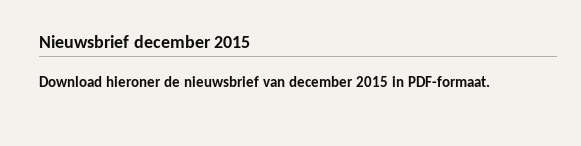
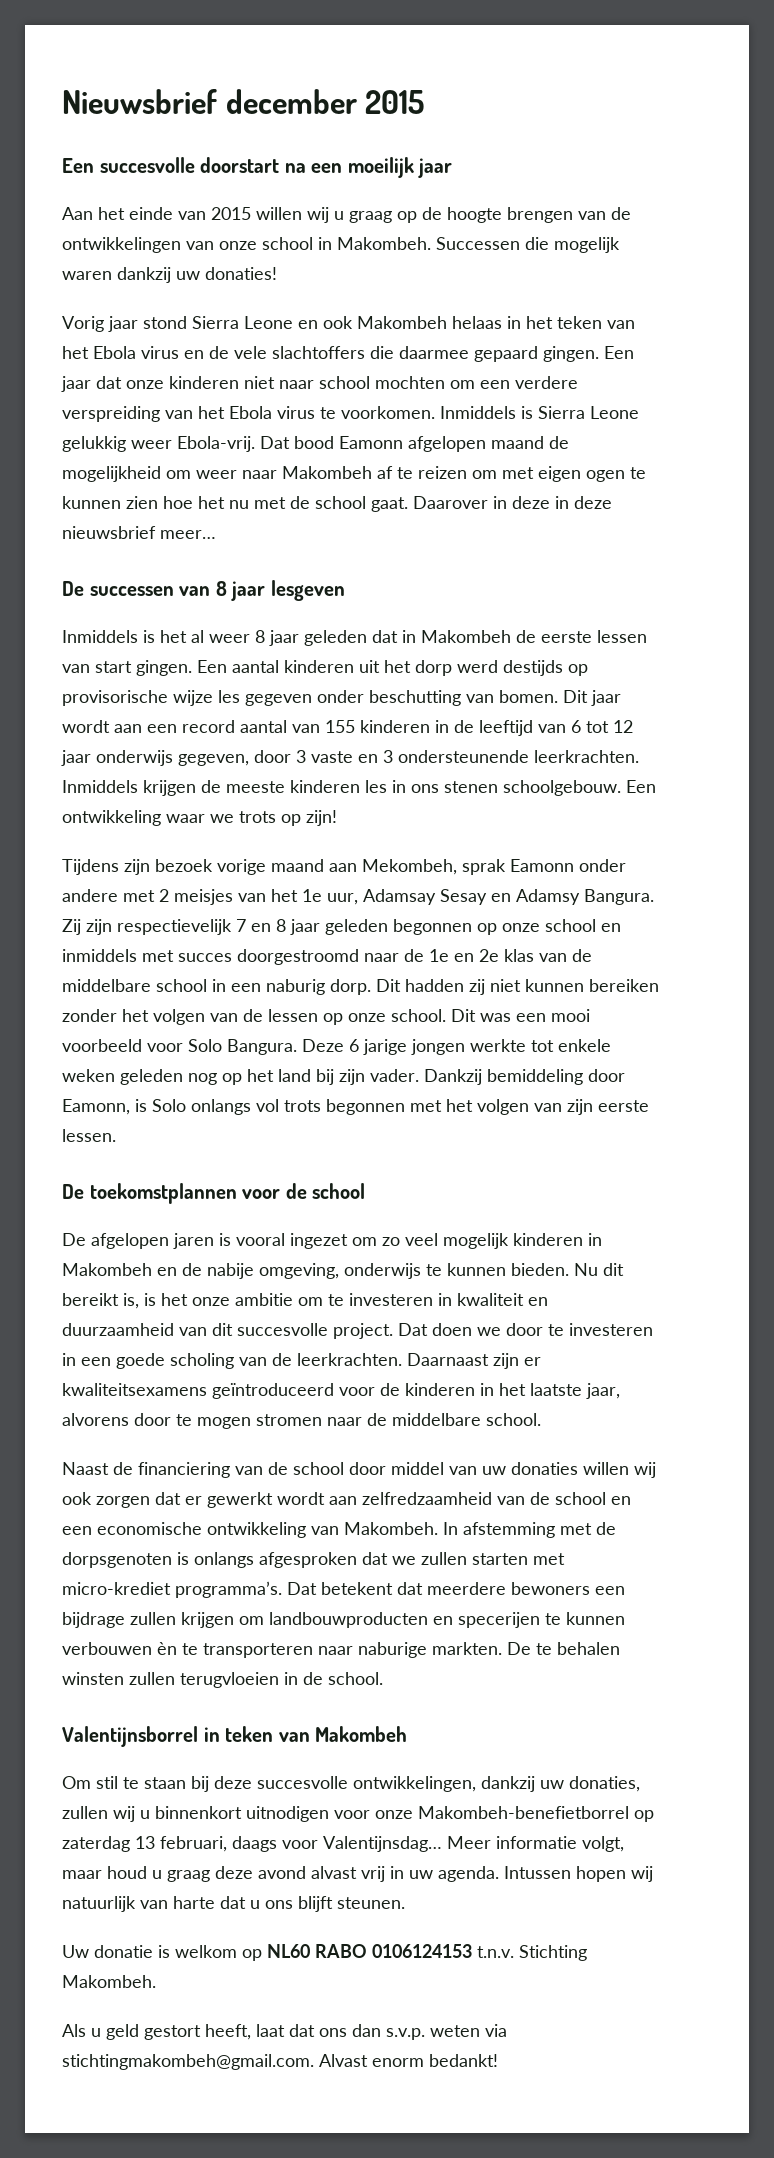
- Download hieroner de nieuwsbrief van december 2015 in PDF-formaat.
+ Een succesvolle doorstart na een moeilijk jaar
+ Aan het einde van 2015 willen wij u graag op de hoogte brengen van de ontwikkelingen van onze school in Makombeh. Successen die mogelijk waren dankzij uw donaties!
+ Vorig jaar stond Sierra Leone en ook Makombeh helaas in het teken van het Ebola virus en de vele slachtoffers die daarmee gepaard gingen. Een jaar dat onze kinderen niet naar school mochten om een verdere verspreiding van het Ebola virus te voorkomen. Inmiddels is Sierra Leone gelukkig weer Ebola-vrij. Dat bood Eamonn afgelopen maand de mogelijkheid om weer naar Makombeh af te reizen om met eigen ogen te kunnen zien hoe het nu met de school gaat. Daarover in deze in deze nieuwsbrief meer…
+ De successen van 8 jaar lesgeven
+ Inmiddels is het al weer 8 jaar geleden dat in Makombeh de eerste lessen van start gingen. Een aantal kinderen uit het dorp werd destijds op provisorische wijze les gegeven onder beschutting van bomen. Dit jaar wordt aan een record aantal van 155 kinderen in de leeftijd van 6 tot 12 jaar onderwijs gegeven, door 3 vaste en 3 ondersteunende leerkrachten. Inmiddels krijgen de meeste kinderen les in ons stenen schoolgebouw. Een ontwikkeling waar we trots op zijn!
+ Tijdens zijn bezoek vorige maand aan Mekombeh, sprak Eamonn onder andere met 2 meisjes van het 1e uur, Adamsay Sesay en Adamsy Bangura. Zij zijn respectievelijk 7 en 8 jaar geleden begonnen op onze school en inmiddels met succes doorgestroomd naar de 1e en 2e klas van de middelbare school in een naburig dorp. Dit hadden zij niet kunnen bereiken zonder het volgen van de lessen op onze school. Dit was een mooi voorbeeld voor Solo Bangura. Deze 6 jarige jongen werkte tot enkele weken geleden nog op het land bij zijn vader. Dankzij bemiddeling door Eamonn, is Solo onlangs vol trots begonnen met het volgen van zijn eerste lessen.
+ De toekomstplannen voor de school
+ De afgelopen jaren is vooral ingezet om zo veel mogelijk kinderen in Makombeh en de nabije omgeving, onderwijs te kunnen bieden. Nu dit bereikt is, is het onze ambitie om te investeren in kwaliteit en duurzaamheid van dit succesvolle project. Dat doen we door te investeren in een goede scholing van de leerkrachten. Daarnaast zijn er kwaliteitsexamens geïntroduceerd voor de kinderen in het laatste jaar, alvorens door te mogen stromen naar de middelbare school.
+ Naast de financiering van de school door middel van uw donaties willen wij ook zorgen dat er gewerkt wordt aan zelfredzaamheid van de school en een economische ontwikkeling van Makombeh. In afstemming met de dorpsgenoten is onlangs afgesproken dat we zullen starten met micro-krediet programma’s. Dat betekent dat meerdere bewoners een bijdrage zullen krijgen om landbouwproducten en specerijen te kunnen verbouwen èn te transporteren naar naburige markten. De te behalen winsten zullen terugvloeien in de school.
+ Valentijnsborrel in teken van Makombeh
+ Om stil te staan bij deze succesvolle ontwikkelingen, dankzij uw donaties, zullen wij u binnenkort uitnodigen voor onze Makombeh-benefietborrel op zaterdag 13 februari, daags voor Valentijnsdag… Meer informatie volgt, maar houd u graag deze avond alvast vrij in uw agenda. Intussen hopen wij natuurlijk van harte dat u ons blijft steunen.
+ Uw donatie is welkom op NL60 RABO 0106124153 t.n.v. Stichting Makombeh.
+ Als u geld gestort heeft, laat dat ons dan s.v.p. weten via stichtingmakombeh@gmail.com. Alvast enorm bedankt!

